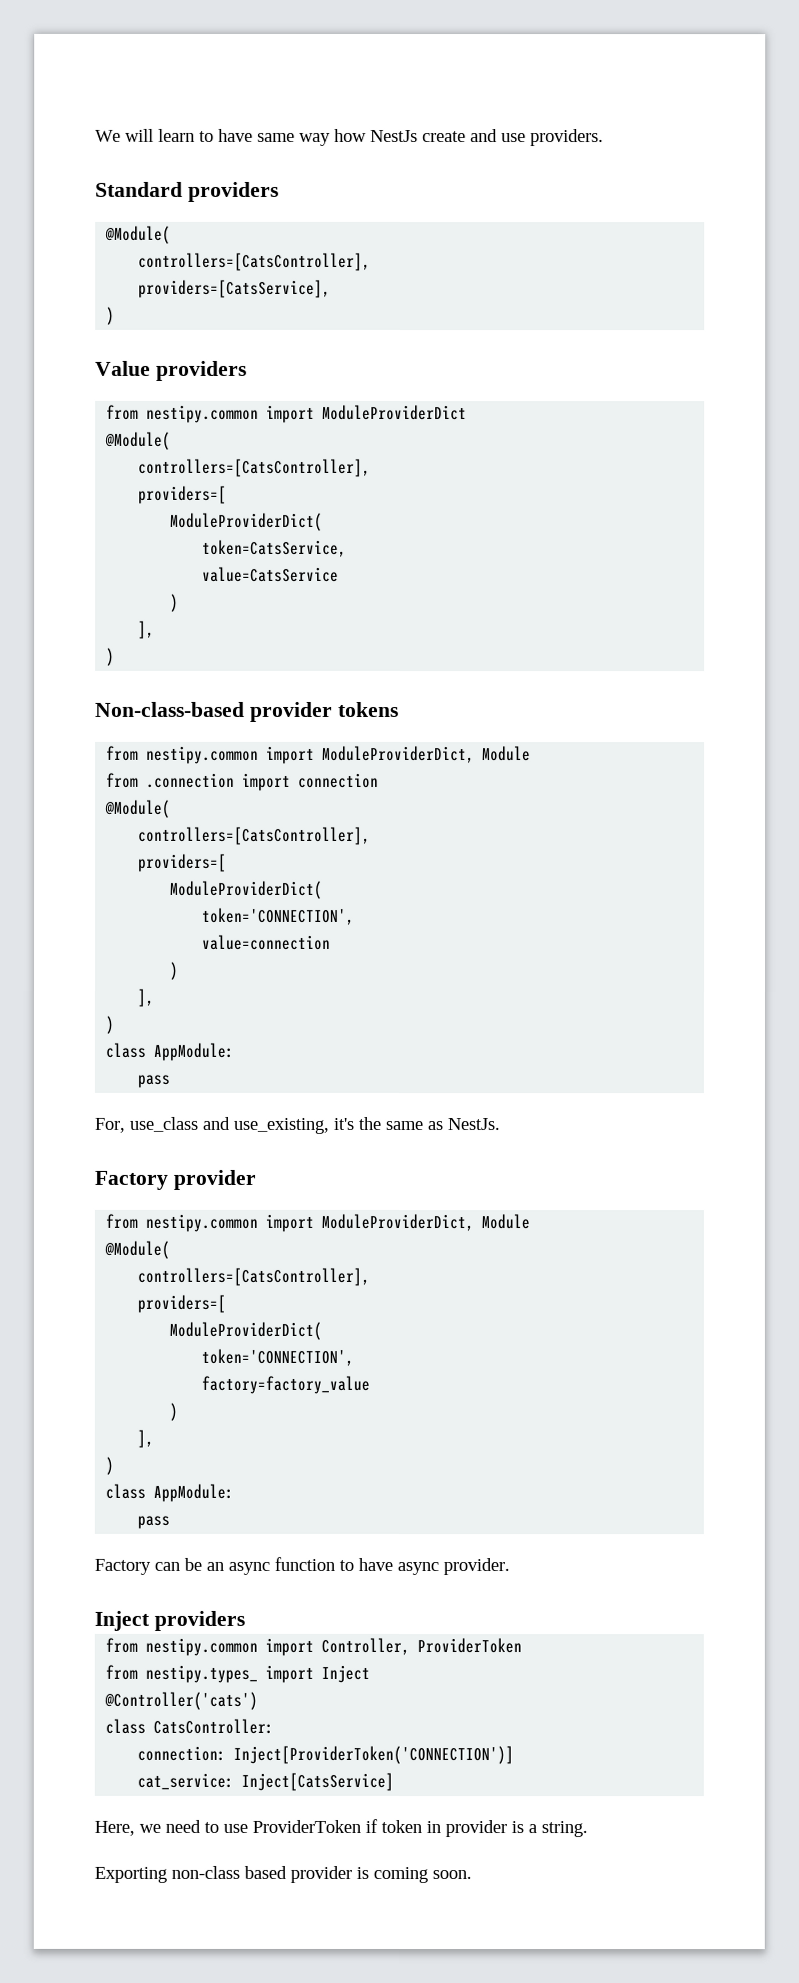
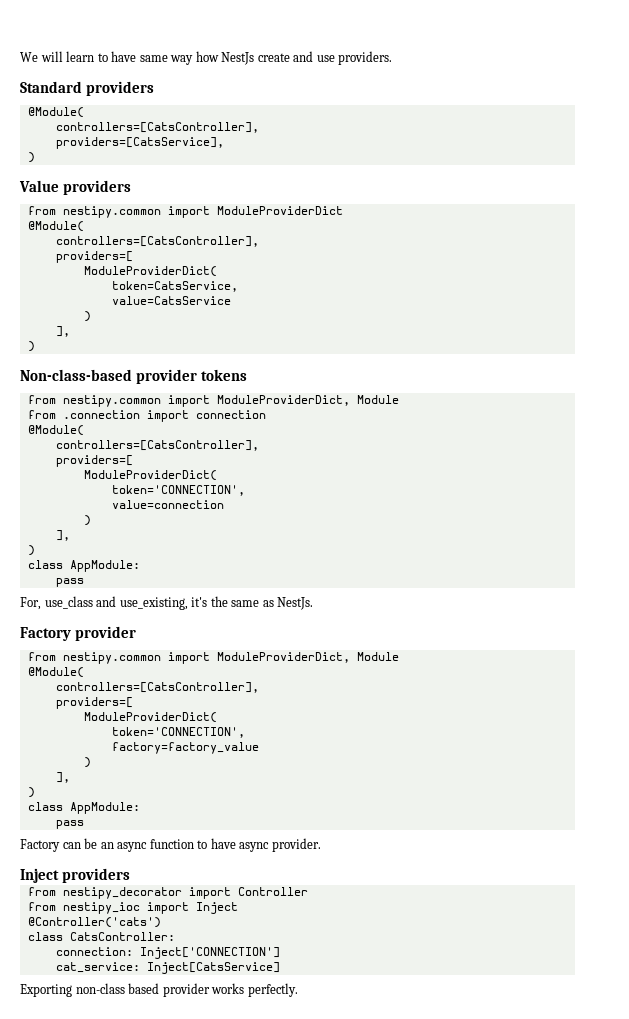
- from nestipy.common import Controller, ProviderToken
- from nestipy.types_ import Inject
+ from nestipy_decorator import Controller
+ from nestipy_ioc import Inject
- connection: Inject[ProviderToken('CONNECTION')]
+ connection: Inject['CONNECTION']
- Here, we need to use ProviderToken if token in provider is a string.
- Exporting non-class based provider is coming soon.
+ Exporting non-class based provider works perfectly.

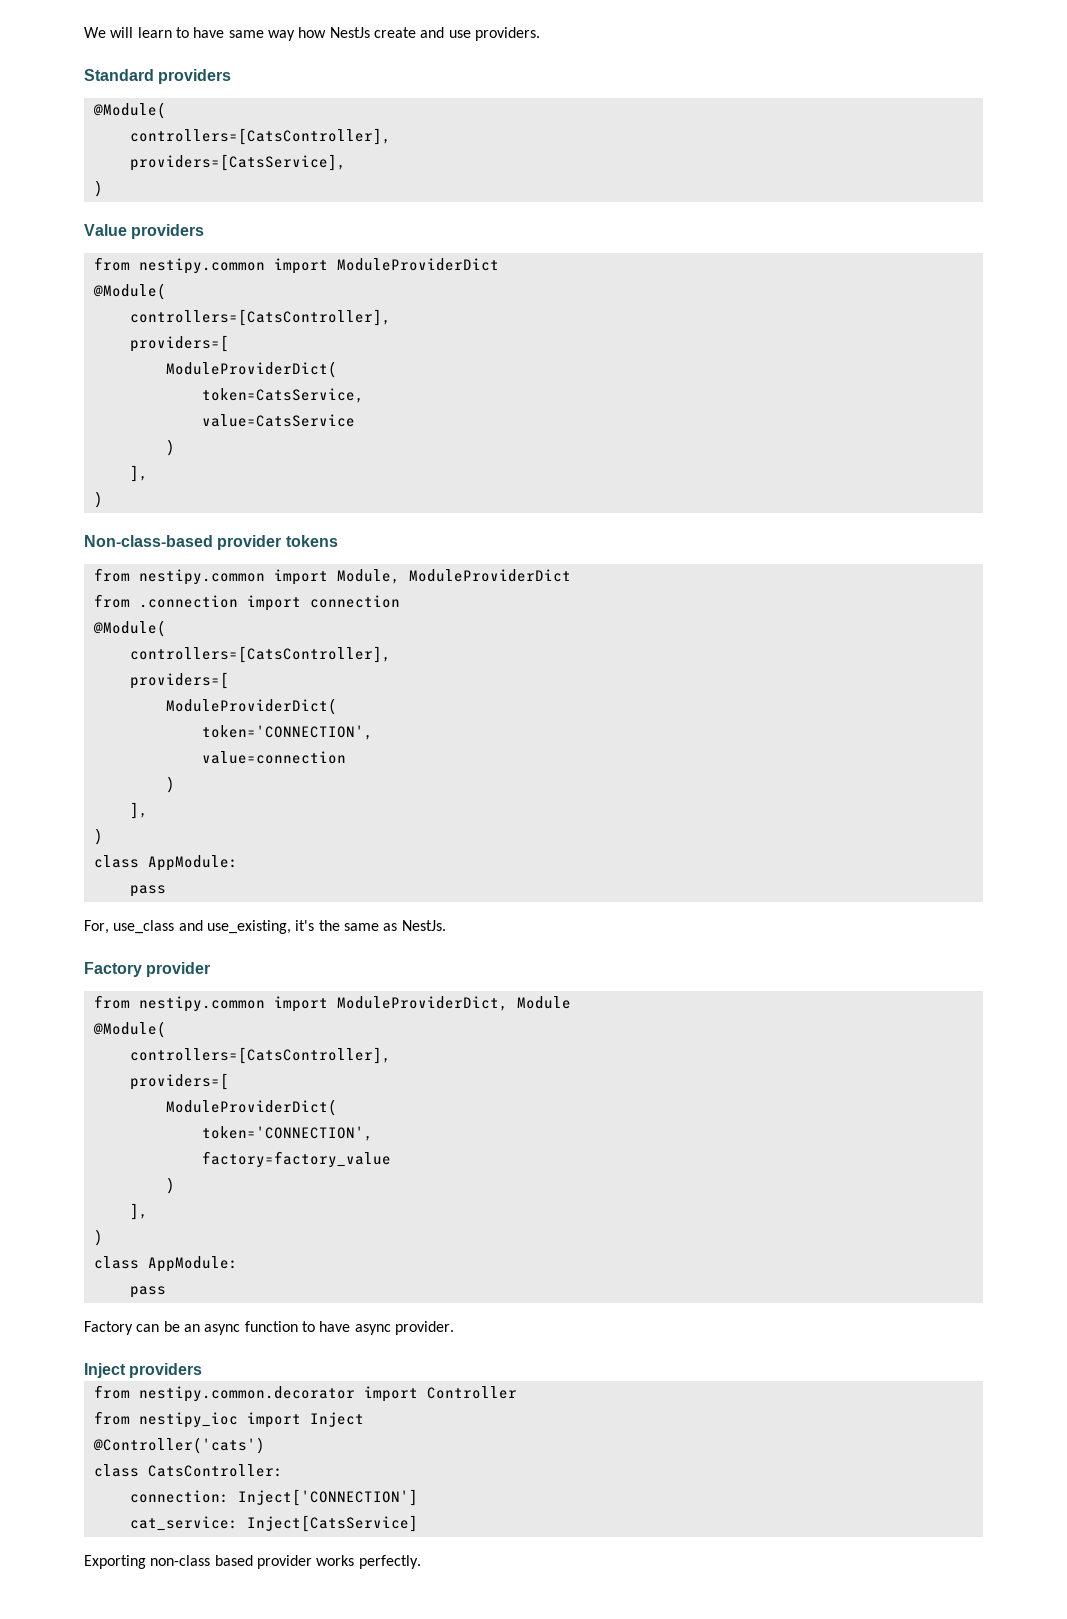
  Non-class-based provider tokens
- from nestipy.common import ModuleProviderDict, Module
+ from nestipy.common import Module, ModuleProviderDict
- from nestipy_decorator import Controller
+ from nestipy.common.decorator import Controller

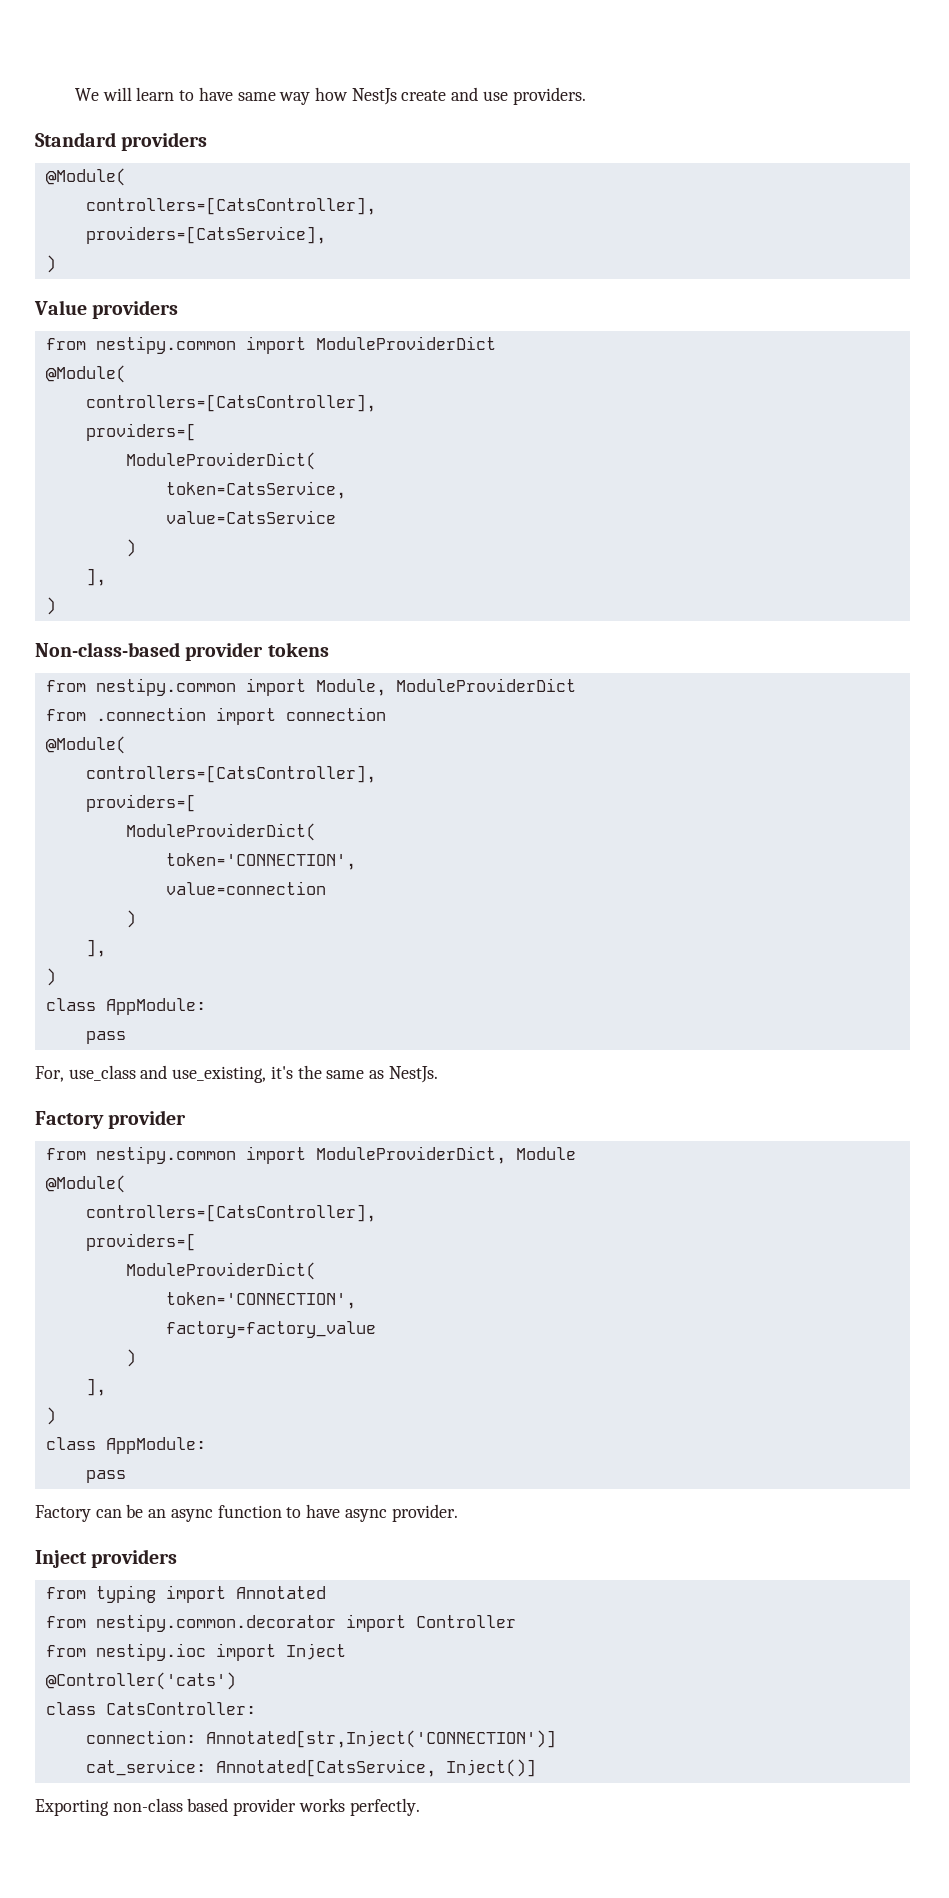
+ from typing import Annotated
- from nestipy_ioc import Inject
+ from nestipy.ioc import Inject
- connection: Inject['CONNECTION']
+ connection: Annotated[str,Inject('CONNECTION')]
- cat_service: Inject[CatsService]
+ cat_service: Annotated[CatsService, Inject()]

